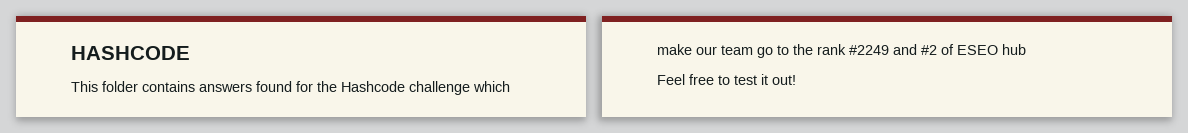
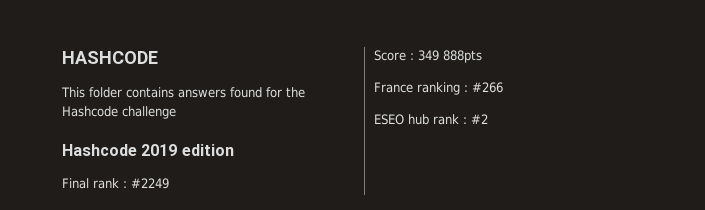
- This folder contains answers found for the Hashcode challenge which make our team go to the rank #2249 and #2 of ESEO hub
- Feel free to test it out!
+ This folder contains answers found for the Hashcode challenge
+ Hashcode 2019 edition
+ Final rank : #2249
+ Score : 349 888pts
+ France ranking : #266
+ ESEO hub rank : #2

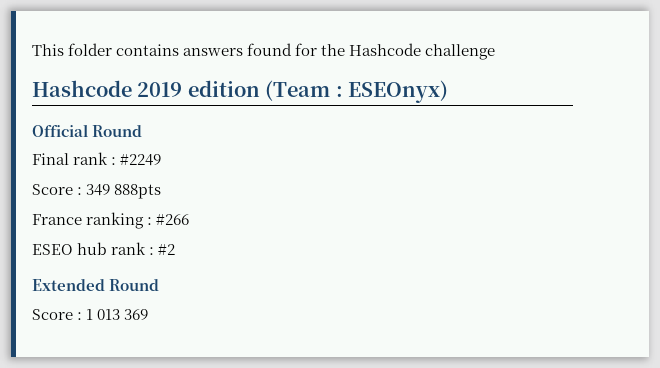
- HASHCODE
- Hashcode 2019 edition
+ Hashcode 2019 edition (Team : ESEOnyx)
+ Official Round
+ Extended Round
+ Score : 1 013 369

